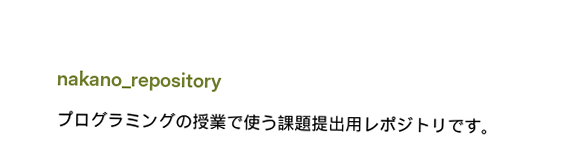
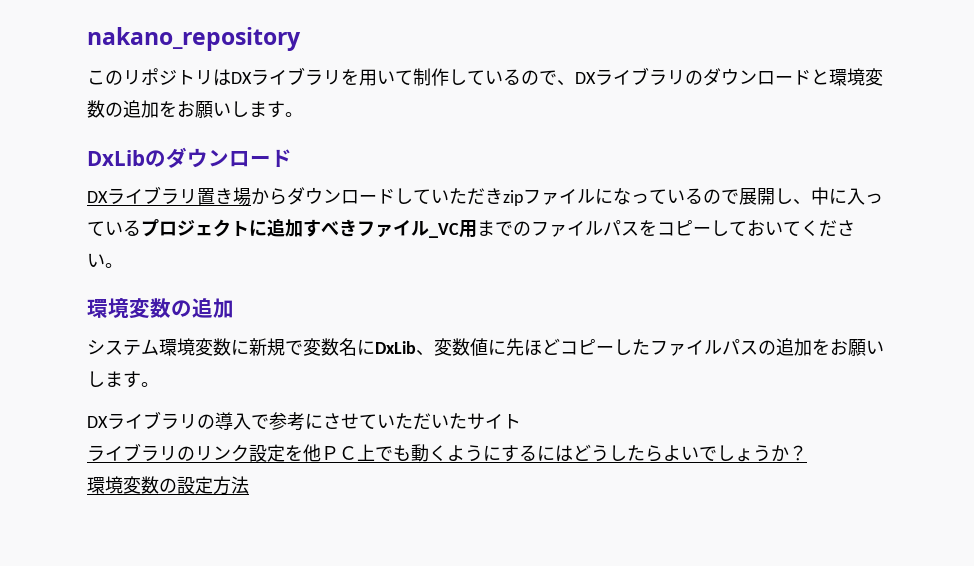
- プログラミングの授業で使う課題提出用レポジトリです。
+ このリポジトリはDXライブラリを用いて制作しているので、DXライブラリのダウンロードと環境変数の追加をお願いします。
+ DxLibのダウンロード
+ DXライブラリ置き場からダウンロードしていただきzipファイルになっているので展開し、中に入っているプロジェクトに追加すべきファイル_VC用までのファイルパスをコピーしておいてください。
+ 環境変数の追加
+ システム環境変数に新規で変数名にDxLib、変数値に先ほどコピーしたファイルパスの追加をお願いします。
+ DXライブラリの導入で参考にさせていただいたサイト
+ ライブラリのリンク設定を他ＰＣ上でも動くようにするにはどうしたらよいでしょうか？
+ 環境変数の設定方法

